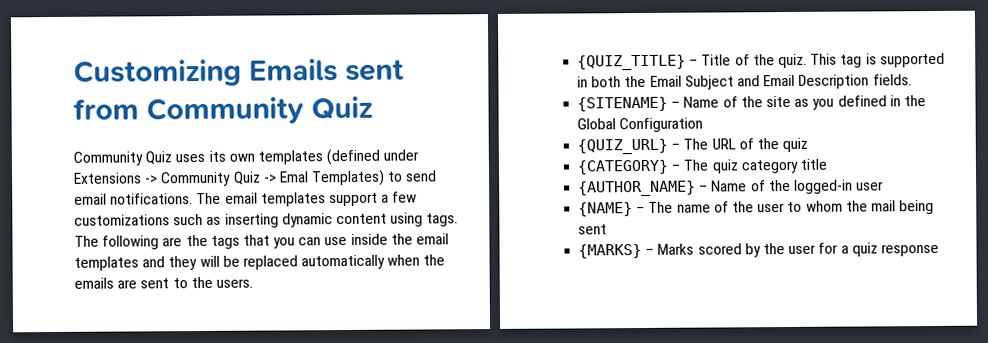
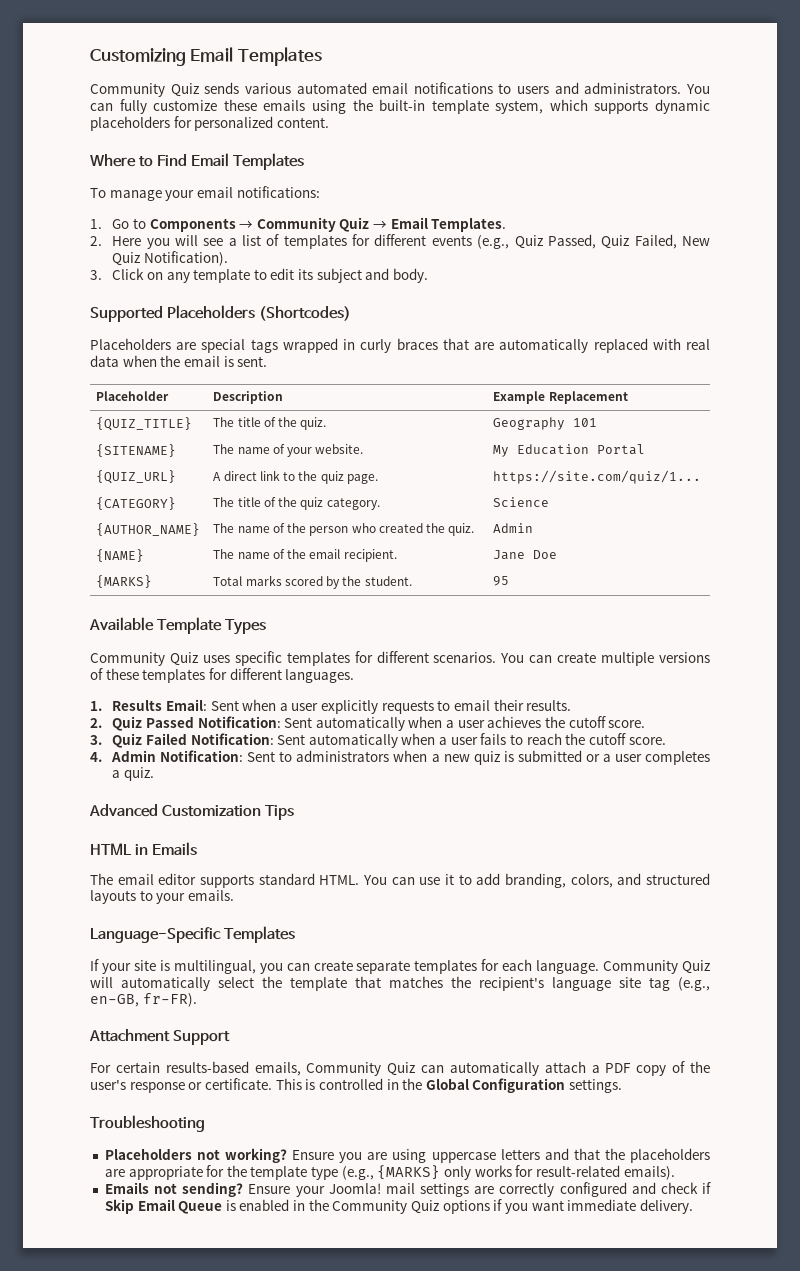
- Customizing Emails sent from Community Quiz
- Community Quiz uses its own templates (defined under Extensions -> Community Quiz -> Emal Templates) to send email notifications. The email templates support a few customizations such as inserting dynamic content using tags. The following are the tags that you can use inside the email templates and they will be replaced automatically when the emails are sent to the users.
- {QUIZ_TITLE} – Title of the quiz. This tag is supported in both the Email Subject and Email Description fields.
- {SITENAME} – Name of the site as you defined in the Global Configuration
- {QUIZ_URL} – The URL of the quiz
- {CATEGORY} – The quiz category title
- {AUTHOR_NAME} – Name of the logged-in user
- {NAME} – The name of the user to whom the mail being sent
- {MARKS} – Marks scored by the user for a quiz response
+ Customizing Email Templates
+ Community Quiz sends various automated email notifications to users and administrators. You can fully customize these emails using the built-in template system, which supports dynamic placeholders for personalized content.
+ Where to Find Email Templates
+ To manage your email notifications:
+ 1. Go to Components → Community Quiz → Email Templates.
+ 2. Here you will see a list of templates for different events (e.g., Quiz Passed, Quiz Failed, New Quiz Notification).
+ 3. Click on any template to edit its subject and body.
+ Supported Placeholders (Shortcodes)
+ Placeholders are special tags wrapped in curly braces that are automatically replaced with real data when the email is sent.
+ Placeholder | Description | Example Replacement
+ {QUIZ_TITLE} | The title of the quiz. | Geography 101
+ {SITENAME} | The name of your website. | My Education Portal
+ {QUIZ_URL} | A direct link to the quiz page. | https://site.com/quiz/1...
+ {CATEGORY} | The title of the quiz category. | Science
+ {AUTHOR_NAME} | The name of the person who created the quiz. | Admin
+ {NAME} | The name of the email recipient. | Jane Doe
+ {MARKS} | Total marks scored by the student. | 95
+ Available Template Types
+ Community Quiz uses specific templates for different scenarios. You can create multiple versions of these templates for different languages.
+ 1. Results Email: Sent when a user explicitly requests to email their results.
+ 2. Quiz Passed Notification: Sent automatically when a user achieves the cutoff score.
+ 3. Quiz Failed Notification: Sent automatically when a user fails to reach the cutoff score.
+ 4. Admin Notification: Sent to administrators when a new quiz is submitted or a user completes a quiz.
+ Advanced Customization Tips
+ HTML in Emails
+ The email editor supports standard HTML. You can use it to add branding, colors, and structured layouts to your emails.
+ Language-Specific Templates
+ If your site is multilingual, you can create separate templates for each language. Community Quiz will automatically select the template that matches the recipient's language site tag (e.g., en-GB, fr-FR).
+ Attachment Support
+ For certain results-based emails, Community Quiz can automatically attach a PDF copy of the user's response or certificate. This is controlled in the Global Configuration settings.
+ Troubleshooting
+ Placeholders not working? Ensure you are using uppercase letters and that the placeholders are appropriate for the template type (e.g., {MARKS} only works for result-related emails).
+ Emails not sending? Ensure your Joomla! mail settings are correctly configured and check if Skip Email Queue is enabled in the Community Quiz options if you want immediate delivery.

